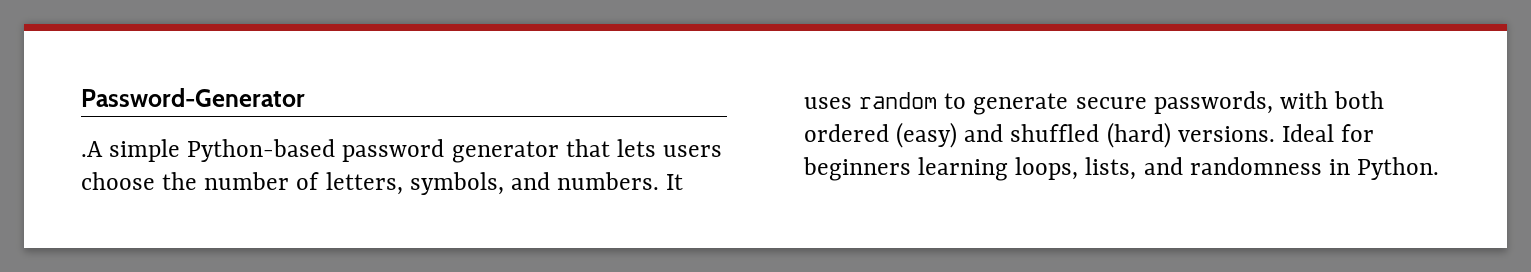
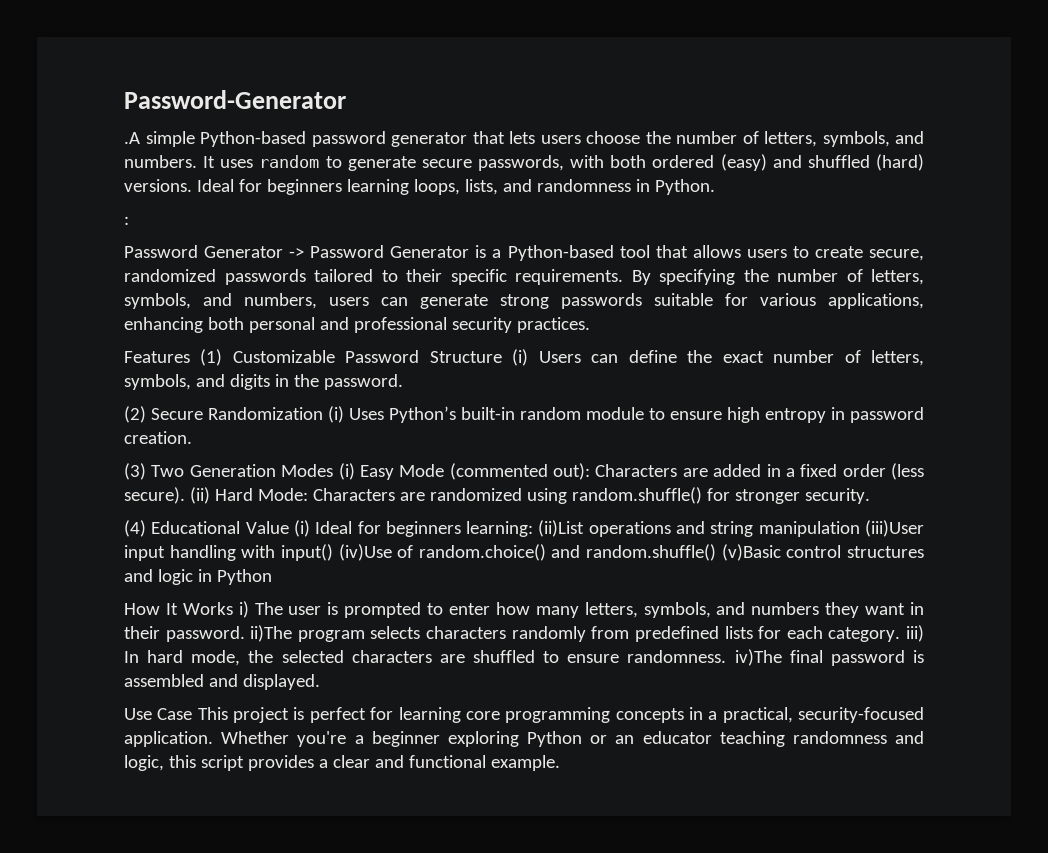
+ :
+ Password Generator -> Password Generator is a Python-based tool that allows users to create secure, randomized passwords tailored to their specific requirements. By specifying the number of letters, symbols, and numbers, users can generate strong passwords suitable for various applications, enhancing both personal and professional security practices.
+ Features (1) Customizable Password Structure (i) Users can define the exact number of letters, symbols, and digits in the password.
+ (2) Secure Randomization (i) Uses Python’s built-in random module to ensure high entropy in password creation.
+ (3) Two Generation Modes (i) Easy Mode (commented out): Characters are added in a fixed order (less secure). (ii) Hard Mode: Characters are randomized using random.shuffle() for stronger security.
+ (4) Educational Value (i) Ideal for beginners learning: (ii)List operations and string manipulation (iii)User input handling with input() (iv)Use of random.choice() and random.shuffle() (v)Basic control structures and logic in Python
+ How It Works i) The user is prompted to enter how many letters, symbols, and numbers they want in their password. ii)The program selects characters randomly from predefined lists for each category. iii) In hard mode, the selected characters are shuffled to ensure randomness. iv)The final password is assembled and displayed.
+ Use Case This project is perfect for learning core programming concepts in a practical, security-focused application. Whether you're a beginner exploring Python or an educator teaching randomness and logic, this script provides a clear and functional example.

